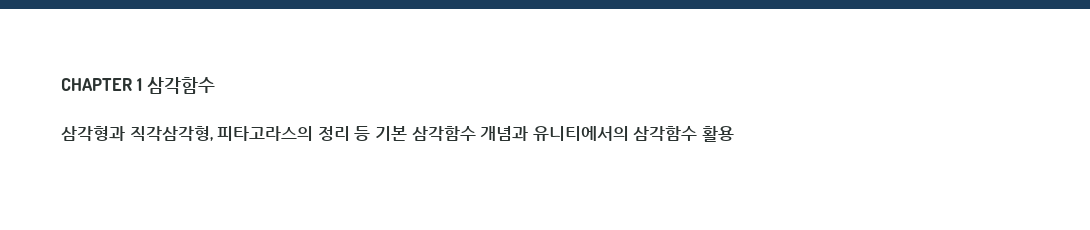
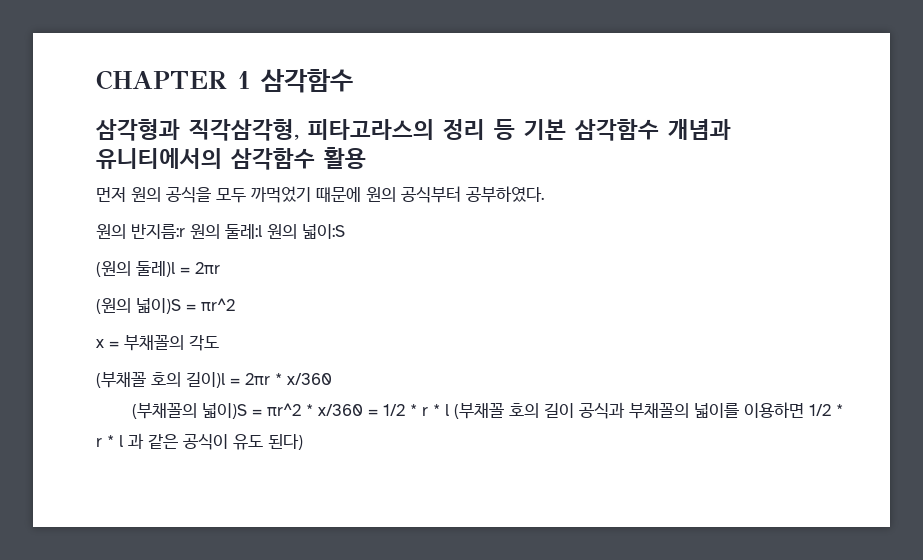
+ 먼저 원의 공식을 모두 까먹었기 때문에 원의 공식부터 공부하였다.
+ 원의 반지름:r 원의 둘레:l 원의 넓이:S
+ (원의 둘레)l = 2πr
+ (원의 넓이)S = πr^2
+ x = 부채꼴의 각도
+ (부채꼴 호의 길이)l = 2πr * x/360
+ (부채꼴의 넓이)S = πr^2 * x/360 = 1/2 * r * l (부채꼴 호의 길이 공식과 부채꼴의 넓이를 이용하면 1/2 * r * l 과 같은 공식이 유도 된다)

